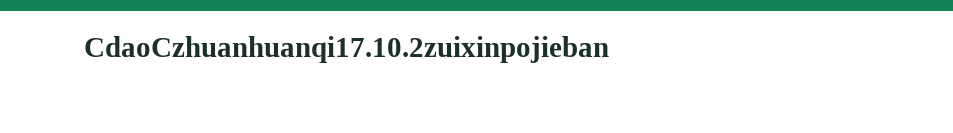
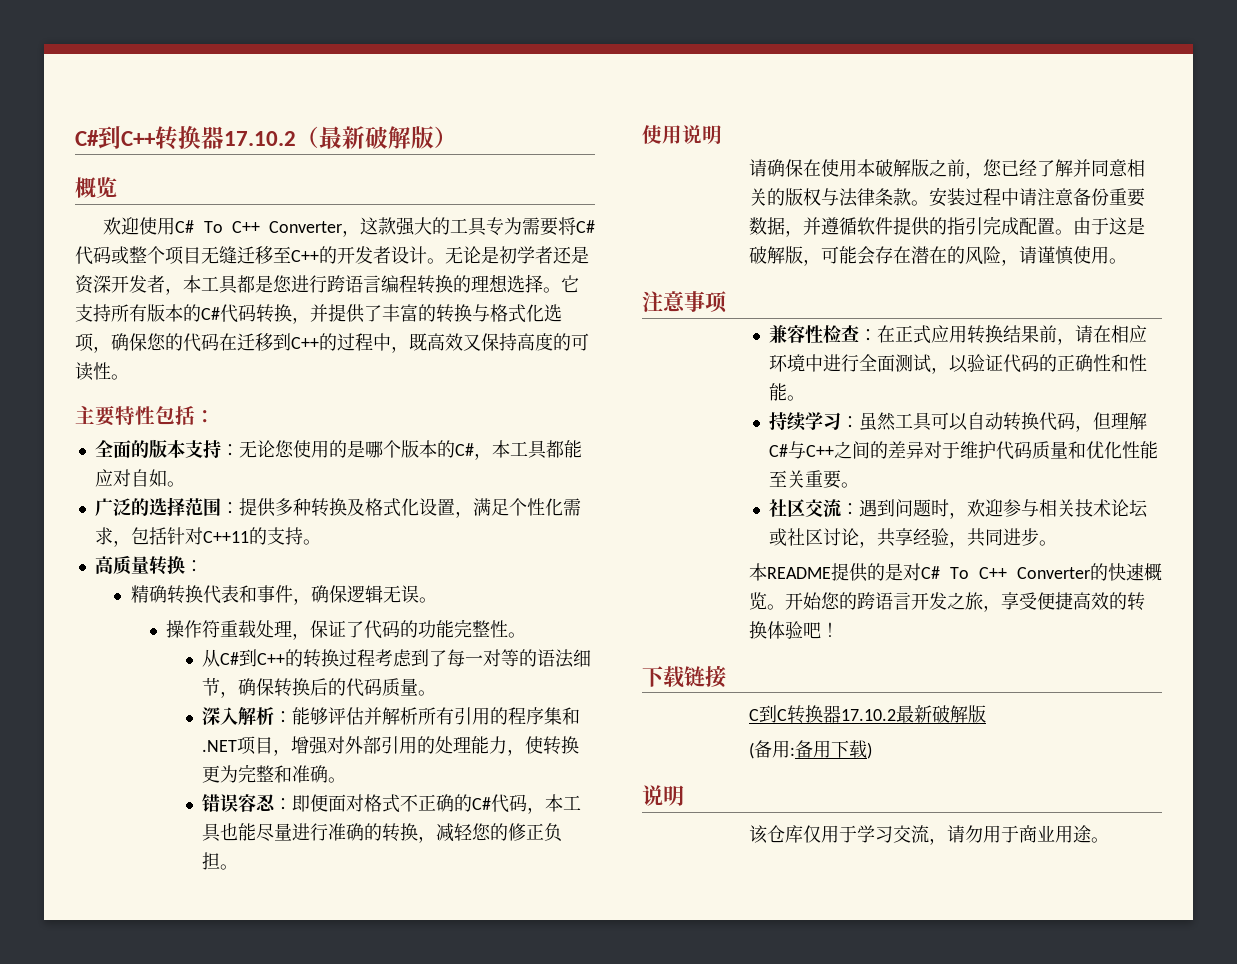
- CdaoCzhuanhuanqi17.10.2zuixinpojieban
+ C#到C++转换器17.10.2（最新破解版）
+ 概览
+ 欢迎使用C# To C++ Converter，这款强大的工具专为需要将C#代码或整个项目无缝迁移至C++的开发者设计。无论是初学者还是资深开发者，本工具都是您进行跨语言编程转换的理想选择。它支持所有版本的C#代码转换，并提供了丰富的转换与格式化选项，确保您的代码在迁移到C++的过程中，既高效又保持高度的可读性。
+ 主要特性包括：
+ 全面的版本支持：无论您使用的是哪个版本的C#，本工具都能应对自如。
+ 广泛的选择范围：提供多种转换及格式化设置，满足个性化需求，包括针对C++11的支持。
+ 高质量转换：
+ 精确转换代表和事件，确保逻辑无误。
+ 操作符重载处理，保证了代码的功能完整性。
+ 从C#到C++的转换过程考虑到了每一对等的语法细节，确保转换后的代码质量。
+ 深入解析：能够评估并解析所有引用的程序集和.NET项目，增强对外部引用的处理能力，使转换更为完整和准确。
+ 错误容忍：即便面对格式不正确的C#代码，本工具也能尽量进行准确的转换，减轻您的修正负担。
+ 使用说明
+ 请确保在使用本破解版之前，您已经了解并同意相关的版权与法律条款。安装过程中请注意备份重要数据，并遵循软件提供的指引完成配置。由于这是破解版，可能会存在潜在的风险，请谨慎使用。
+ 注意事项
+ 兼容性检查：在正式应用转换结果前，请在相应环境中进行全面测试，以验证代码的正确性和性能。
+ 持续学习：虽然工具可以自动转换代码，但理解C#与C++之间的差异对于维护代码质量和优化性能至关重要。
+ 社区交流：遇到问题时，欢迎参与相关技术论坛或社区讨论，共享经验，共同进步。
+ 本README提供的是对C# To C++ Converter的快速概览。开始您的跨语言开发之旅，享受便捷高效的转换体验吧！
+ 下载链接
+ C到C转换器17.10.2最新破解版
+ (备用:备用下载)
+ 说明
+ 该仓库仅用于学习交流，请勿用于商业用途。

